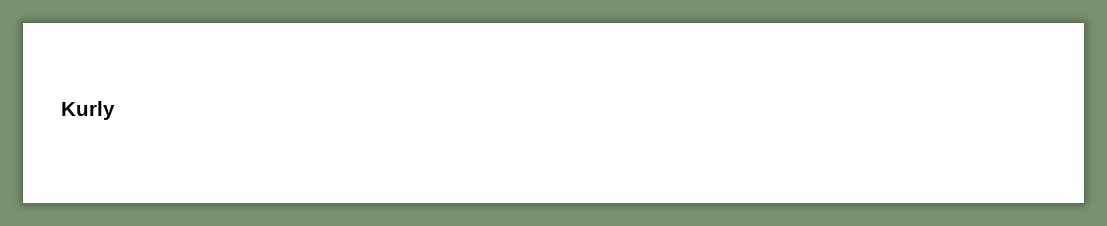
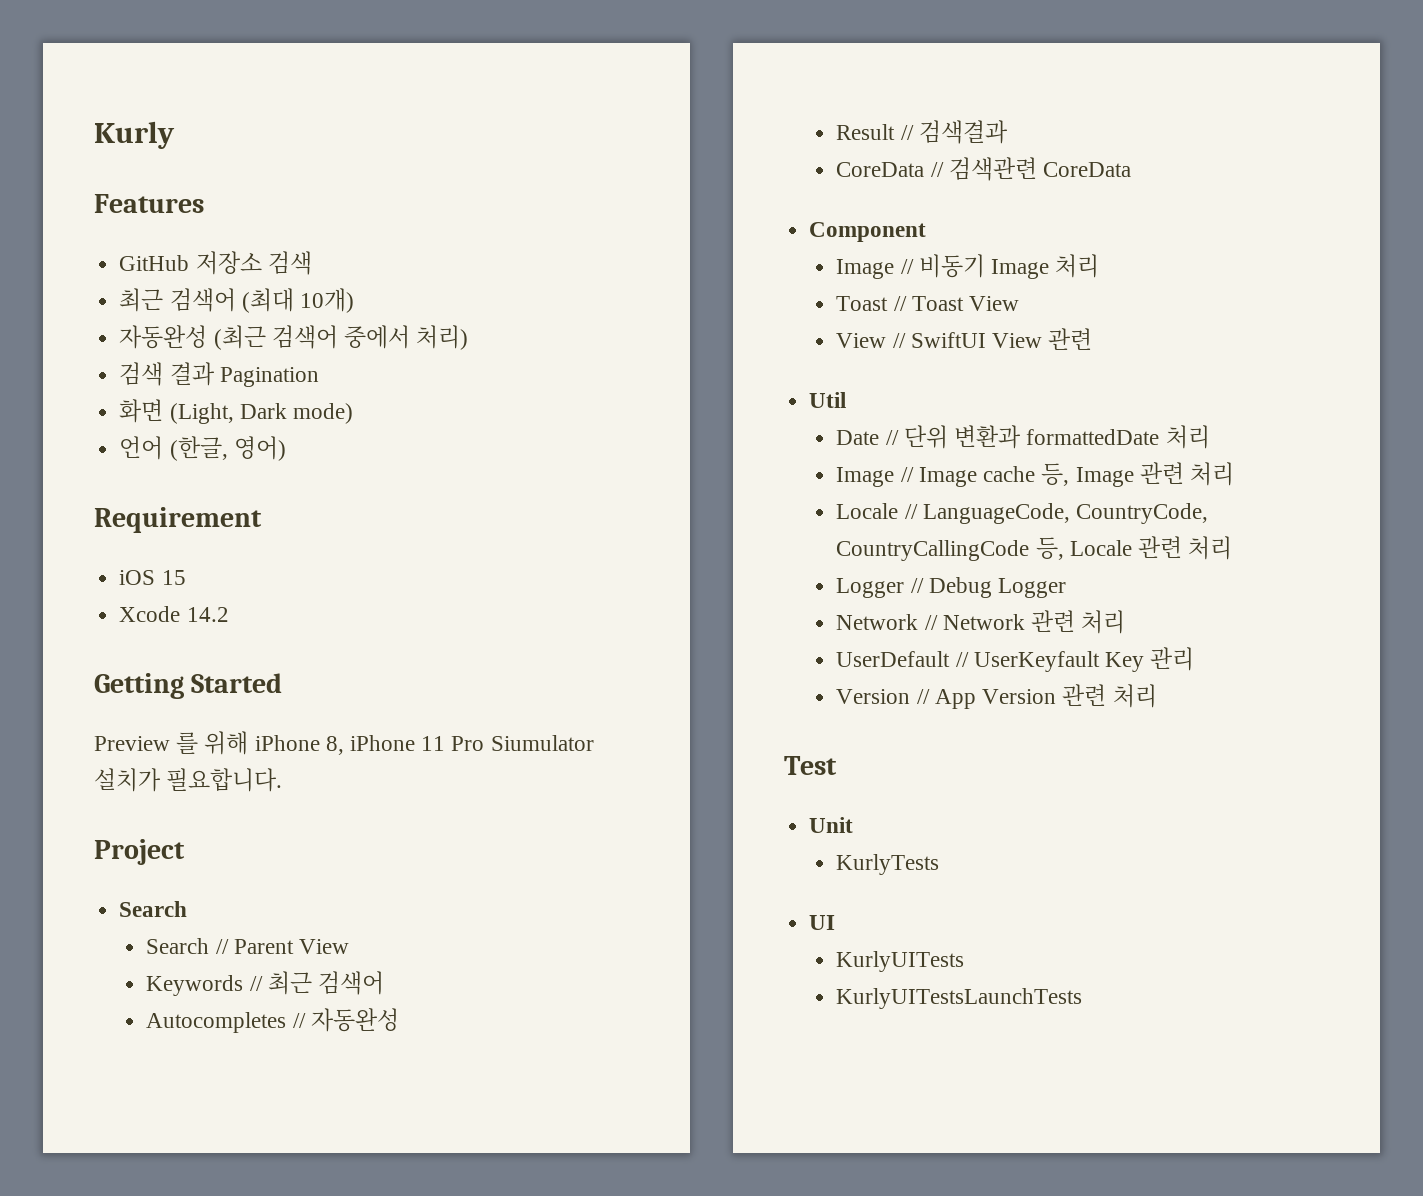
+ Features
+ GitHub 저장소 검색
+ 최근 검색어 (최대 10개)
+ 자동완성 (최근 검색어 중에서 처리)
+ 검색 결과 Pagination
+ 화면 (Light, Dark mode)
+ 언어 (한글, 영어)
+ Requirement
+ iOS 15
+ Xcode 14.2
+ Getting Started
+ Preview 를 위해 iPhone 8, iPhone 11 Pro Siumulator 설치가 필요합니다.
+ Project
+ Search
+ Search // Parent View
+ Keywords // 최근 검색어
+ Autocompletes // 자동완성
+ Result // 검색결과
+ CoreData // 검색관련 CoreData
+ Component
+ Image // 비동기 Image 처리
+ Toast // Toast View
+ View // SwiftUI View 관련
+ Util
+ Date // 단위 변환과 formattedDate 처리
+ Image // Image cache 등, Image 관련 처리
+ Locale // LanguageCode, CountryCode, CountryCallingCode 등, Locale 관련 처리
+ Logger // Debug Logger
+ Network // Network 관련 처리
+ UserDefault // UserKeyfault Key 관리
+ Version // App Version 관련 처리
+ Test
+ Unit
+ KurlyTests
+ UI
+ KurlyUITests
+ KurlyUITestsLaunchTests

